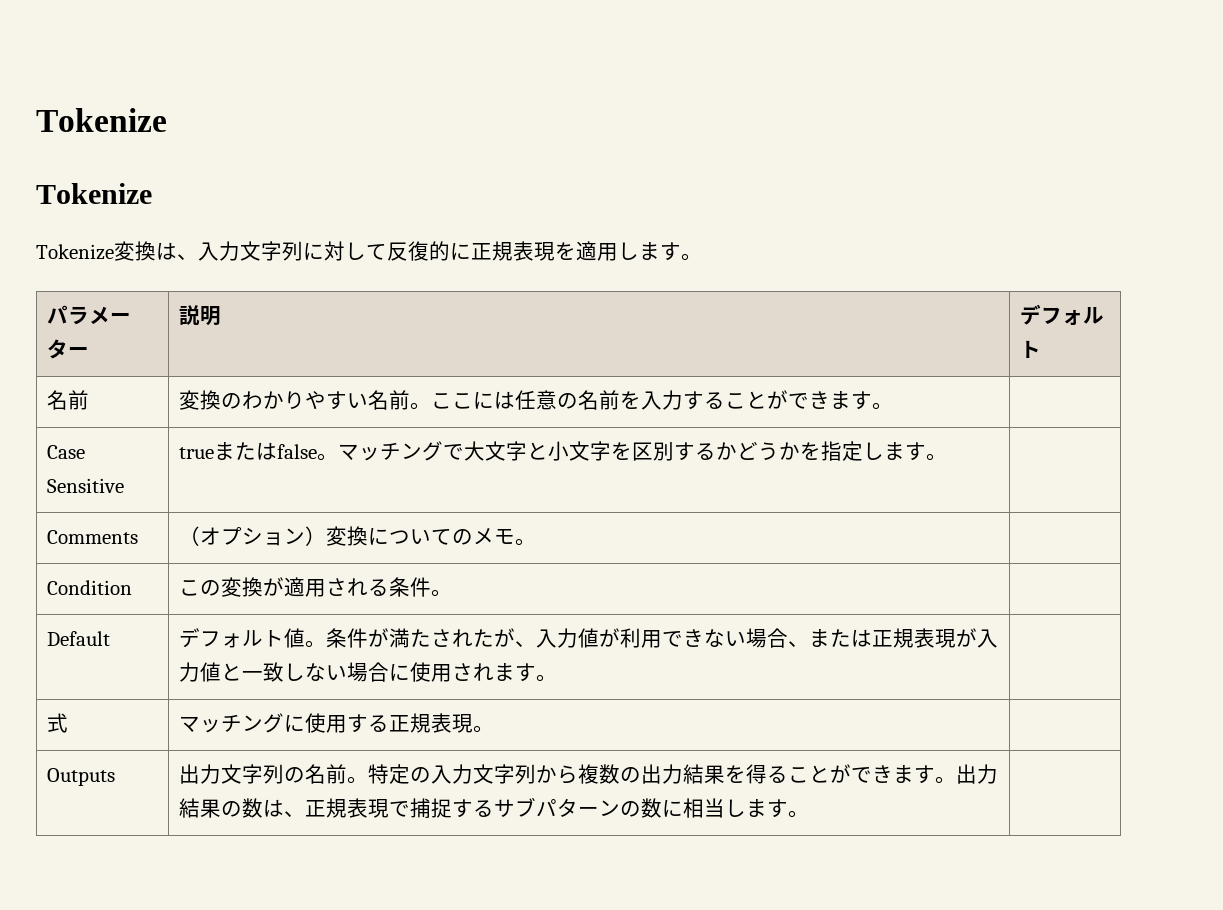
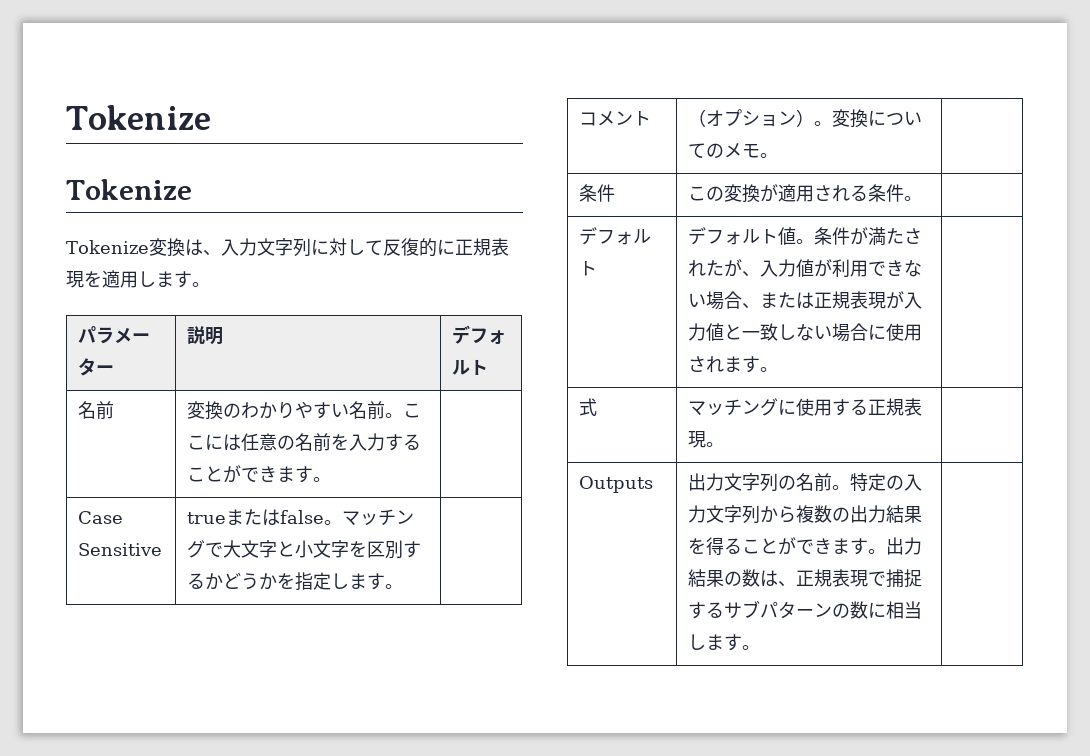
- Comments | （オプション）変換についてのメモ。 |
+ コメント | （オプション）。変換についてのメモ。 |
- Condition | この変換が適用される条件。 |
+ 条件 | この変換が適用される条件。 |
- Default | デフォルト値。条件が満たされたが、入力値が利用できない場合、または正規表現が入力値と一致しない場合に使用されます。 |
+ デフォルト | デフォルト値。条件が満たされたが、入力値が利用できない場合、または正規表現が入力値と一致しない場合に使用されます。 |

